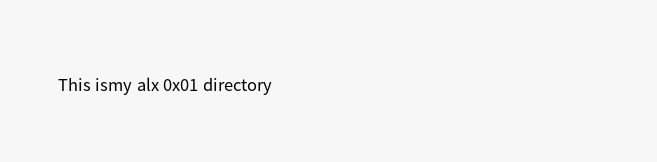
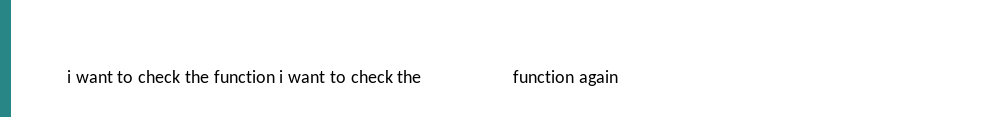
- This ismy alx 0x01 directory
+ i want to check the function i want to check the function again

